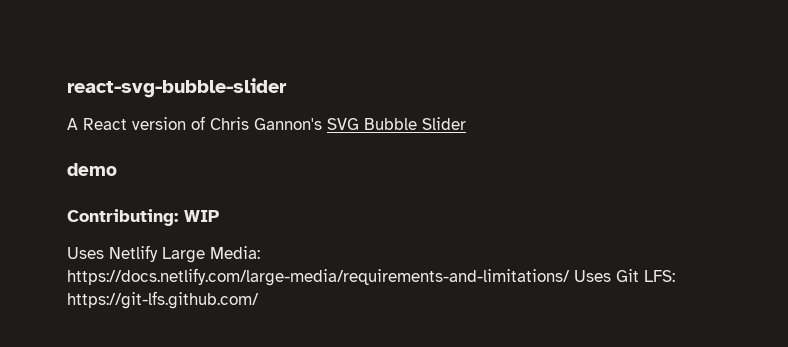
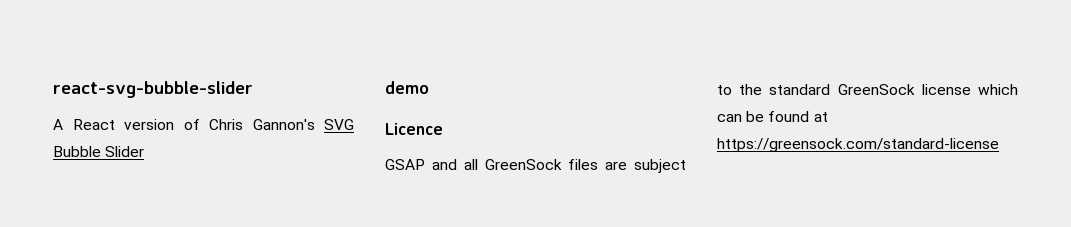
- Contributing: WIP
- Uses Netlify Large Media: https://docs.netlify.com/large-media/requirements-and-limitations/ Uses Git LFS: https://git-lfs.github.com/
+ Licence
+ GSAP and all GreenSock files are subject to the standard GreenSock license which can be found at https://greensock.com/standard-license

